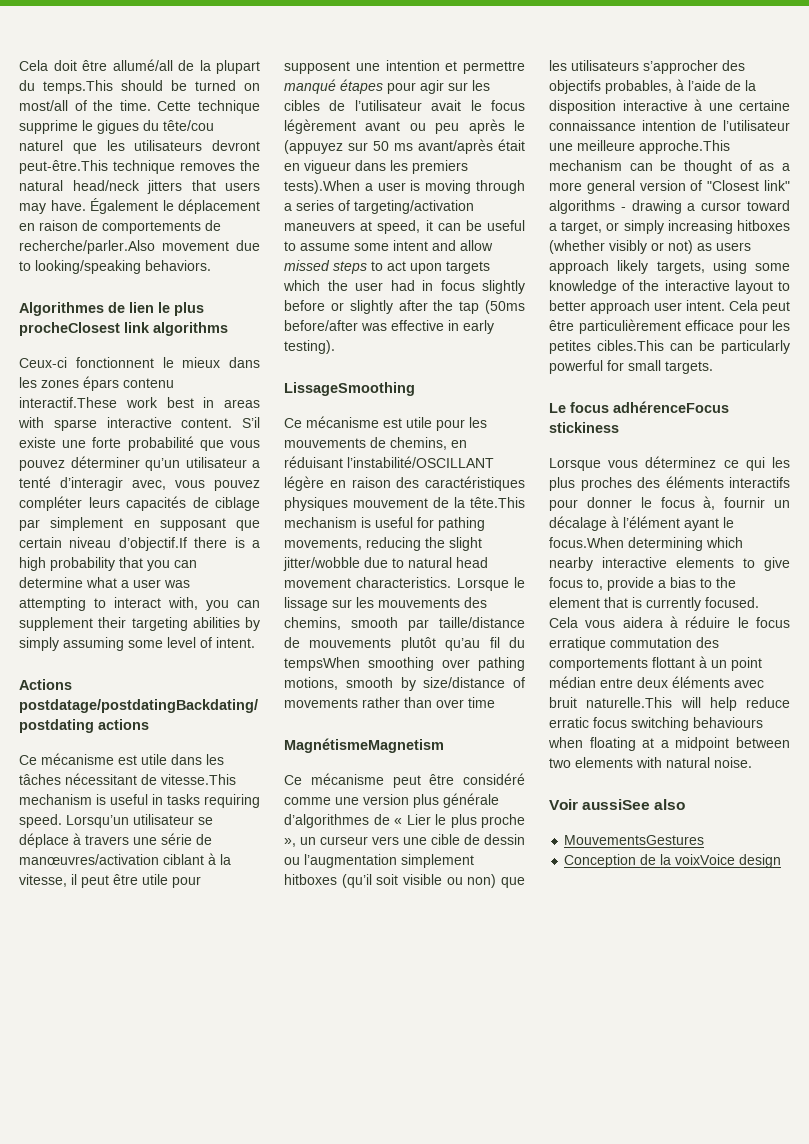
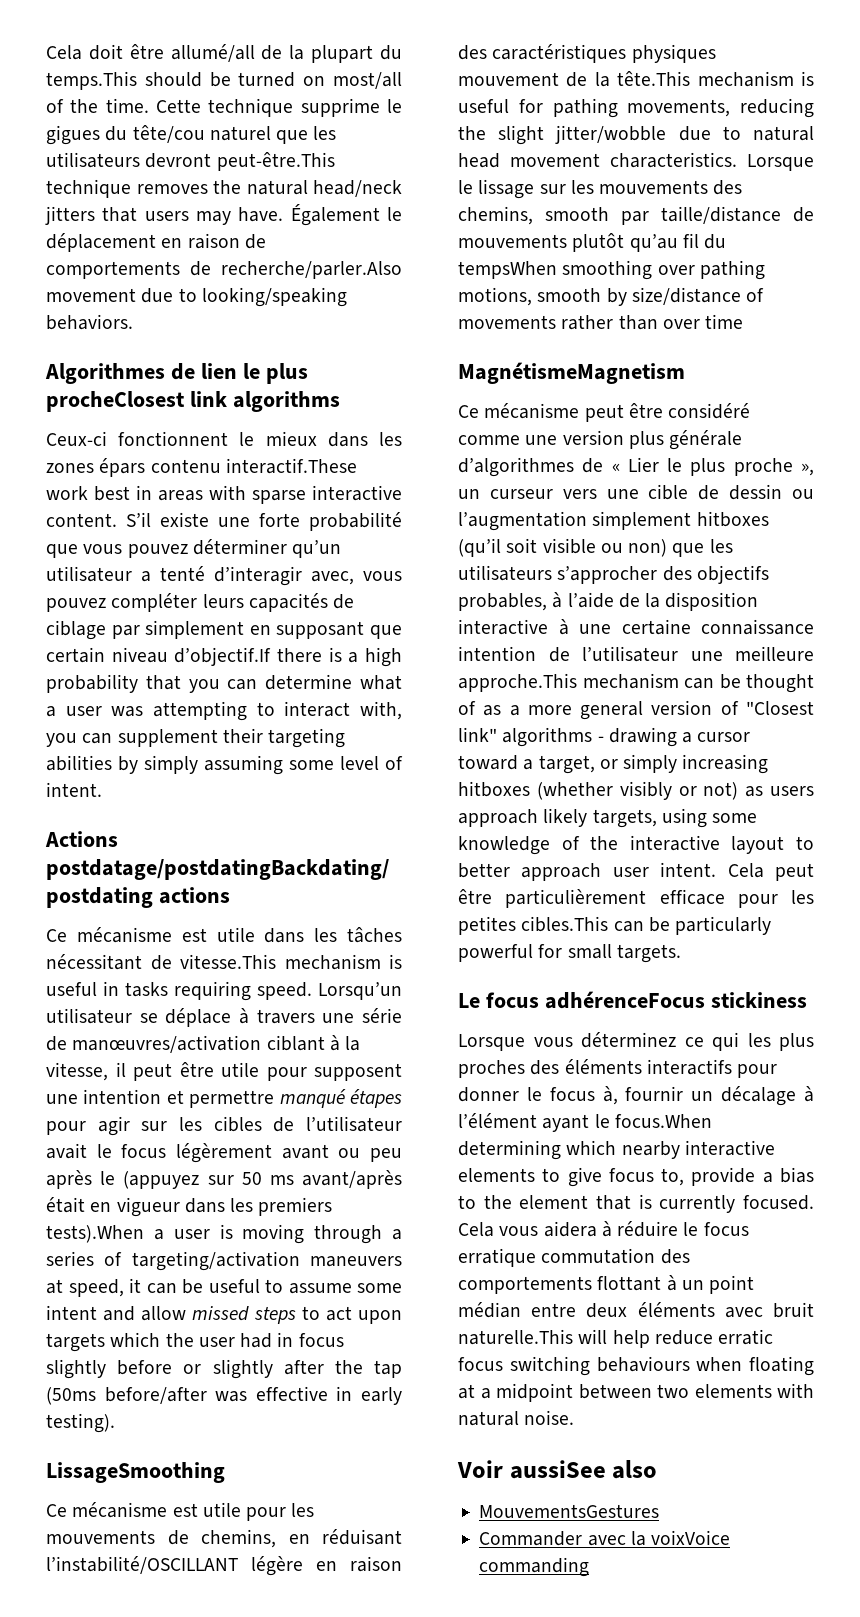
- Conception de la voixVoice design
+ Commander avec la voixVoice commanding

